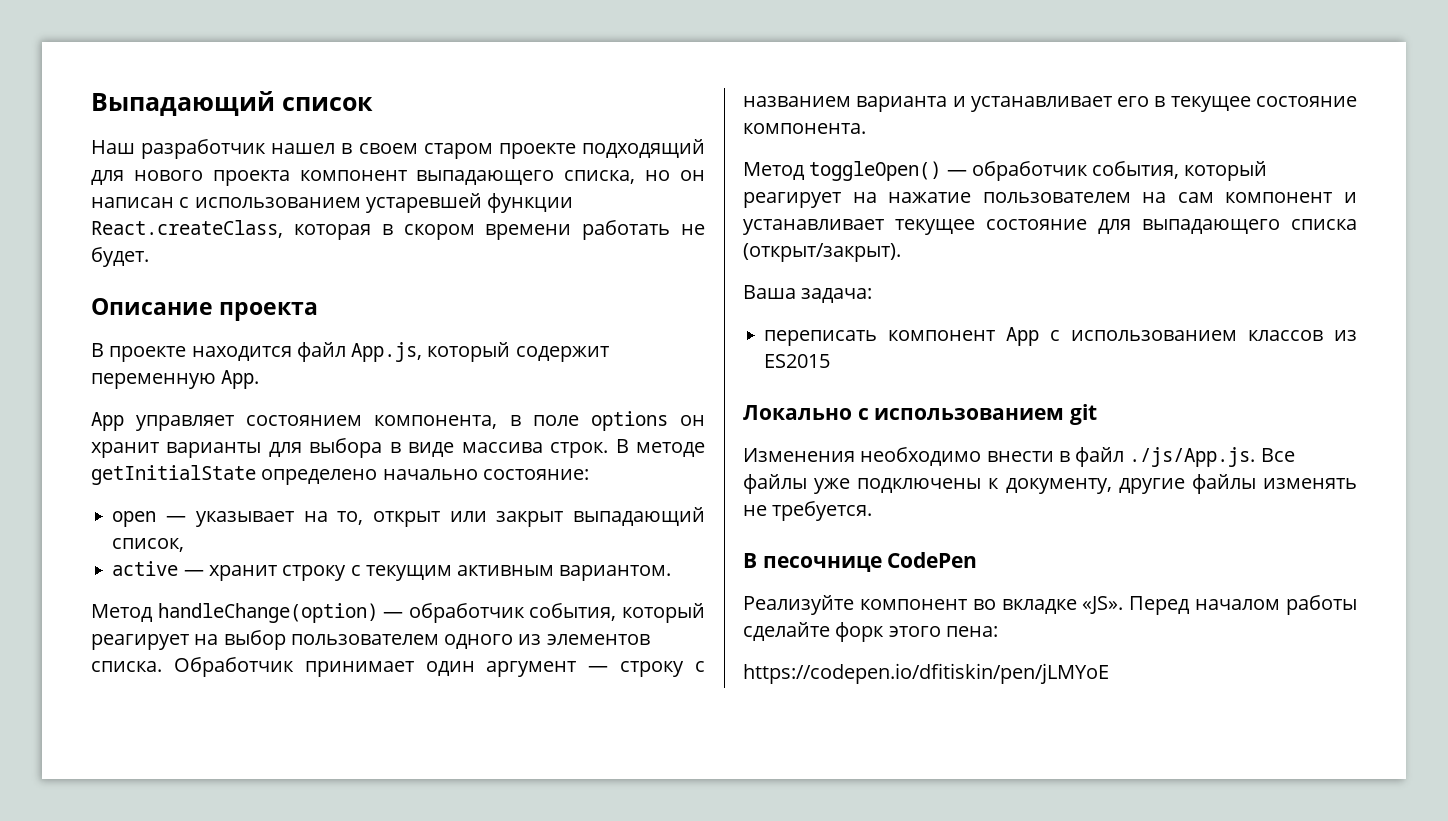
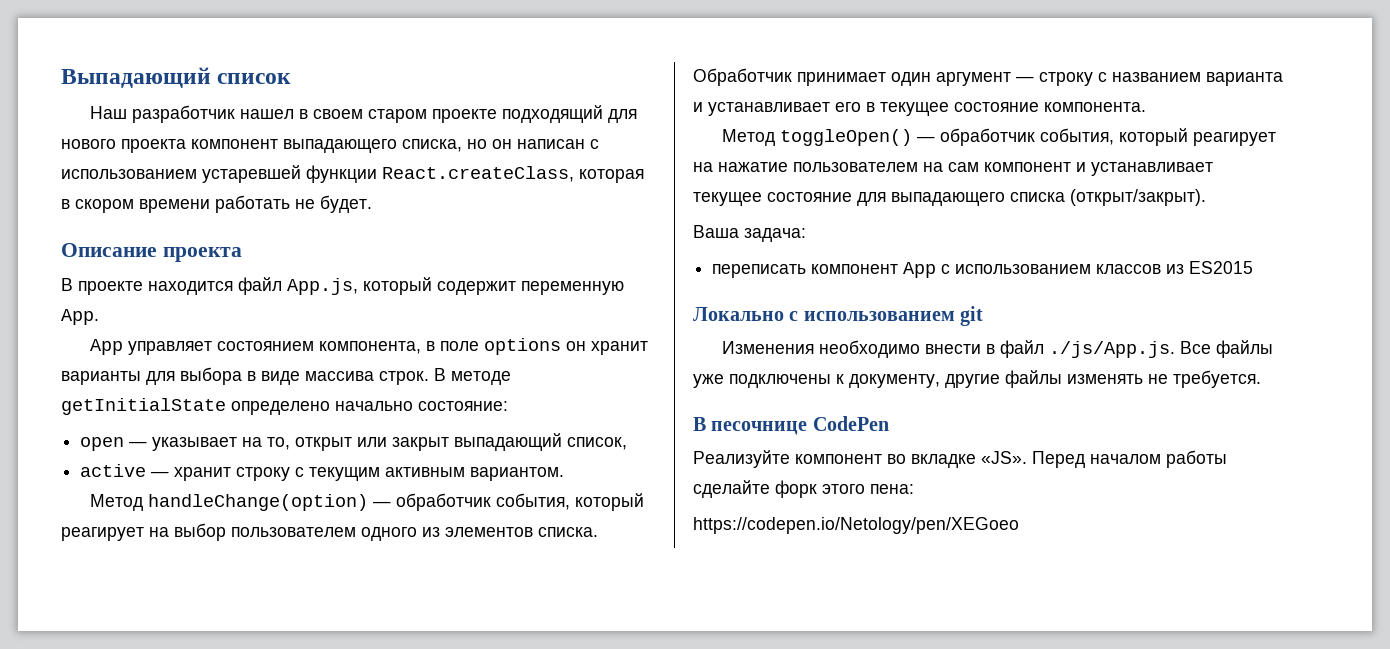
- https://codepen.io/dfitiskin/pen/jLMYoE
+ https://codepen.io/Netology/pen/XEGoeo

